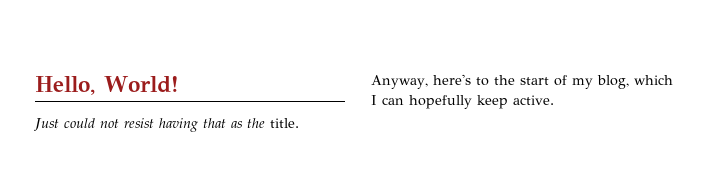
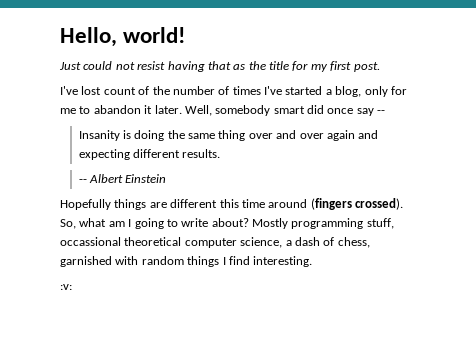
- Hello, World!
+ Hello, world!
- Just could not resist having that as the title. Anyway, here's to the start of my blog, which I can hopefully keep active.
+ Just could not resist having that as the title for my first post.
+ I've lost count of the number of times I've started a blog, only for me to abandon it later. Well, somebody smart did once say --
+ Insanity is doing the same thing over and over again and expecting different results.
+ -- Albert Einstein
+ Hopefully things are different this time around (fingers crossed). So, what am I going to write about? Mostly programming stuff, occassional theoretical computer science, a dash of chess, garnished with random things I find interesting.
+ :v:

